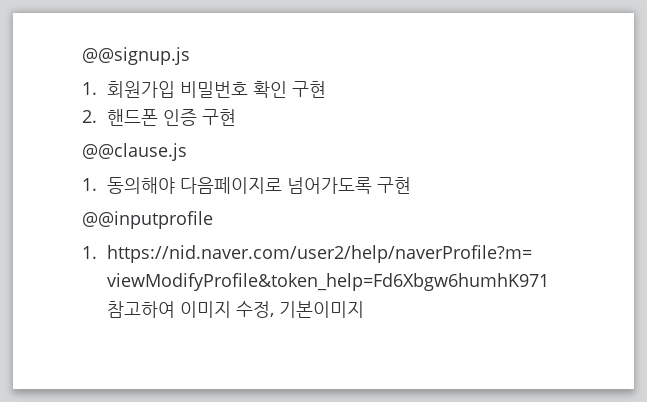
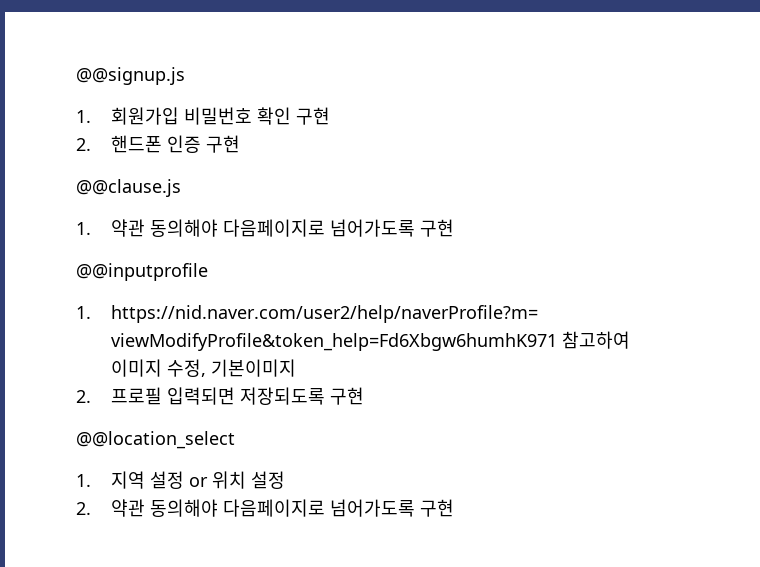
- 1. 동의해야 다음페이지로 넘어가도록 구현
+ 1. 약관 동의해야 다음페이지로 넘어가도록 구현
+ 2. 프로필 입력되면 저장되도록 구현
+ @@location_select
+ 1. 지역 설정 or 위치 설정
+ 2. 약관 동의해야 다음페이지로 넘어가도록 구현

